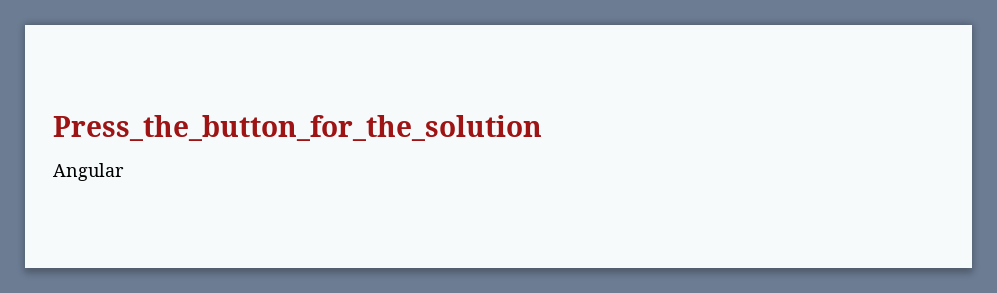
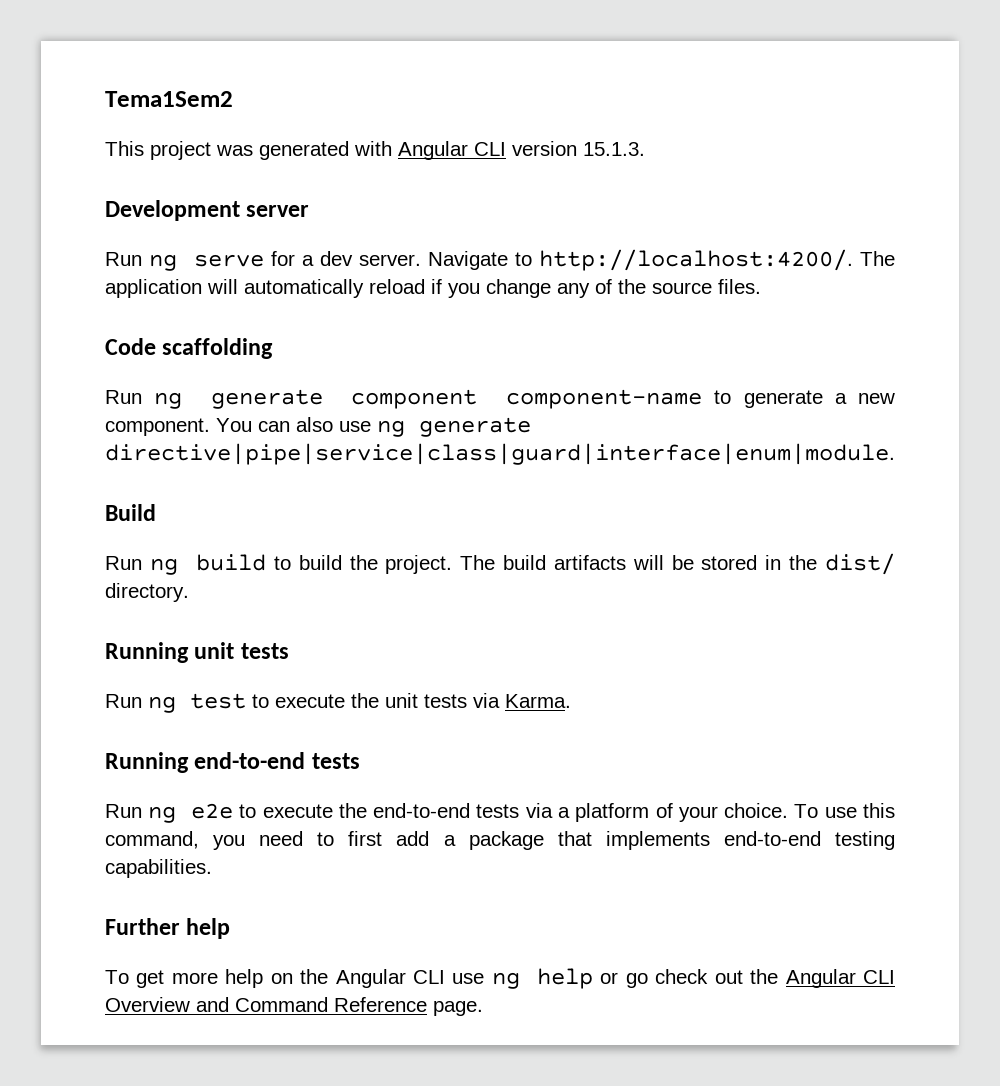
- Press_the_button_for_the_solution
- Angular
+ Tema1Sem2
+ This project was generated with Angular CLI version 15.1.3.
+ Development server
+ Run ng serve for a dev server. Navigate to http://localhost:4200/. The application will automatically reload if you change any of the source files.
+ Code scaffolding
+ Run ng generate component component-name to generate a new component. You can also use ng generate directive|pipe|service|class|guard|interface|enum|module.
+ Build
+ Run ng build to build the project. The build artifacts will be stored in the dist/ directory.
+ Running unit tests
+ Run ng test to execute the unit tests via Karma.
+ Running end-to-end tests
+ Run ng e2e to execute the end-to-end tests via a platform of your choice. To use this command, you need to first add a package that implements end-to-end testing capabilities.
+ Further help
+ To get more help on the Angular CLI use ng help or go check out the Angular CLI Overview and Command Reference page.

